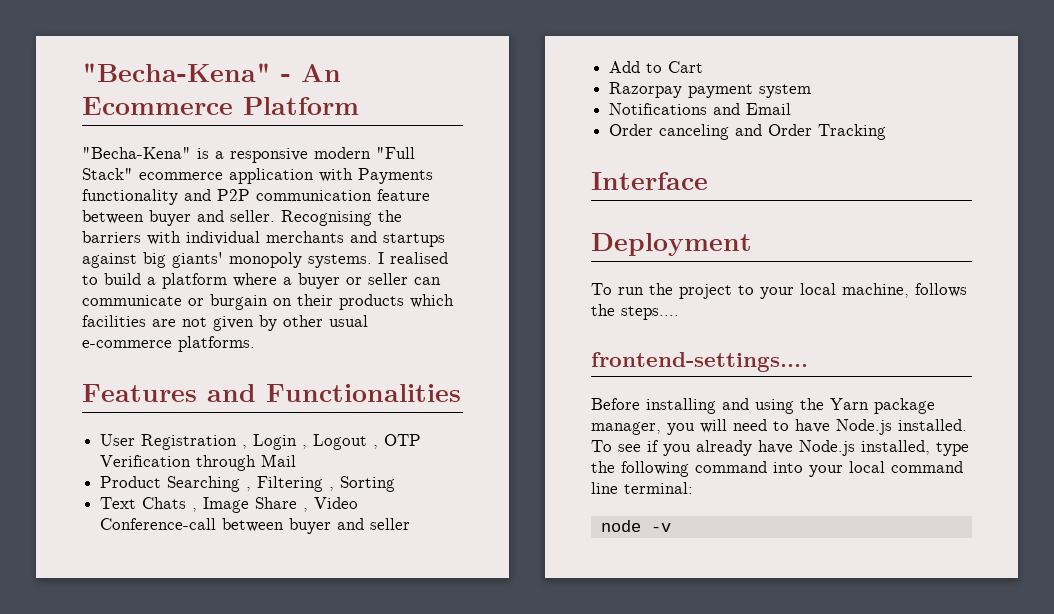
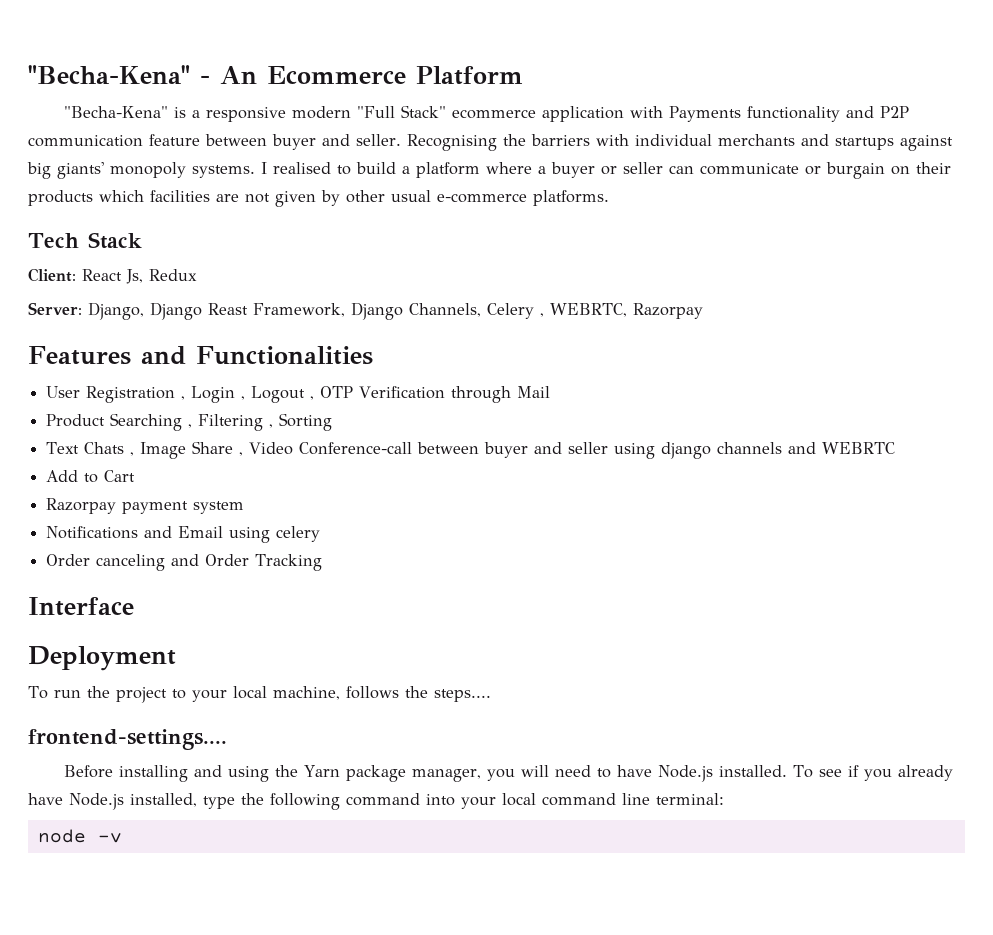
+ Tech Stack
+ Client: React Js, Redux
+ Server: Django, Django Reast Framework, Django Channels, Celery , WEBRTC, Razorpay
- Text Chats , Image Share , Video Conference-call between buyer and seller
+ Text Chats , Image Share , Video Conference-call between buyer and seller using django channels and WEBRTC
- Notifications and Email
+ Notifications and Email using celery

